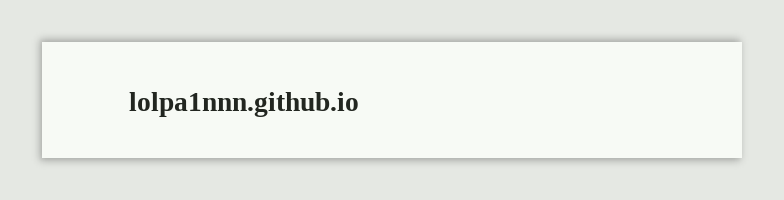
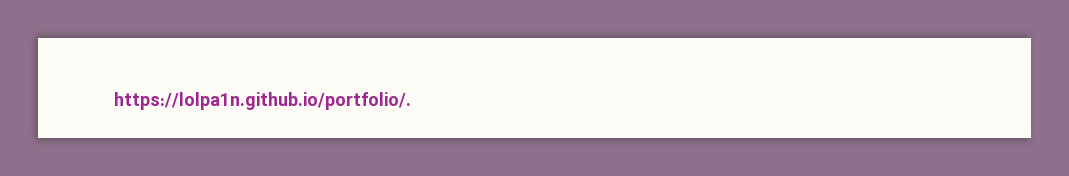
- lolpa1nnn.github.io
+ https://lolpa1n.github.io/portfolio/.

